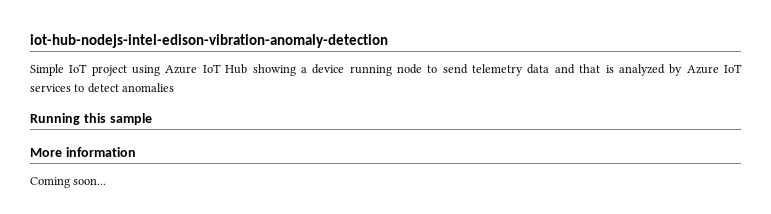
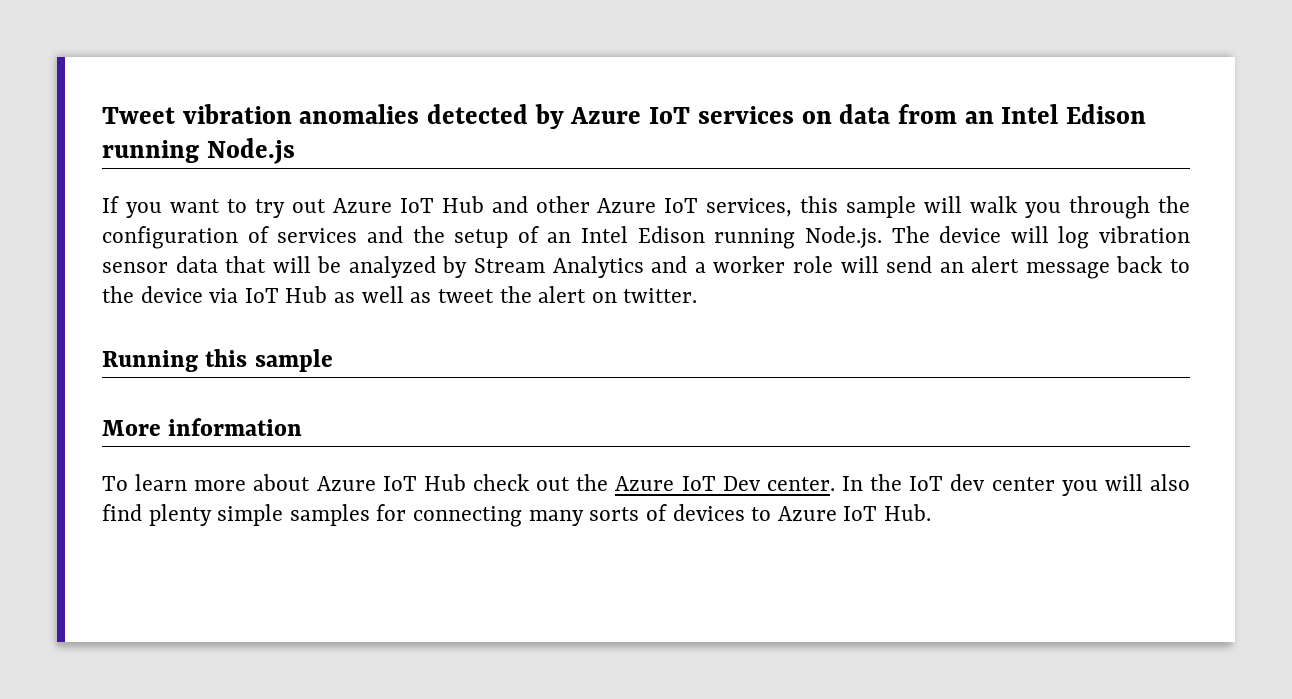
- iot-hub-nodejs-intel-edison-vibration-anomaly-detection
- Simple IoT project using Azure IoT Hub showing a device running node to send telemetry data and that is analyzed by Azure IoT services to detect anomalies
+ Tweet vibration anomalies detected by Azure IoT services on data from an Intel Edison running Node.js
+ If you want to try out Azure IoT Hub and other Azure IoT services, this sample will walk you through the configuration of services and the setup of an Intel Edison running Node.js. The device will log vibration sensor data that will be analyzed by Stream Analytics and a worker role will send an alert message back to the device via IoT Hub as well as tweet the alert on twitter.
- Coming soon...
+ To learn more about Azure IoT Hub check out the Azure IoT Dev center. In the IoT dev center you will also find plenty simple samples for connecting many sorts of devices to Azure IoT Hub.

